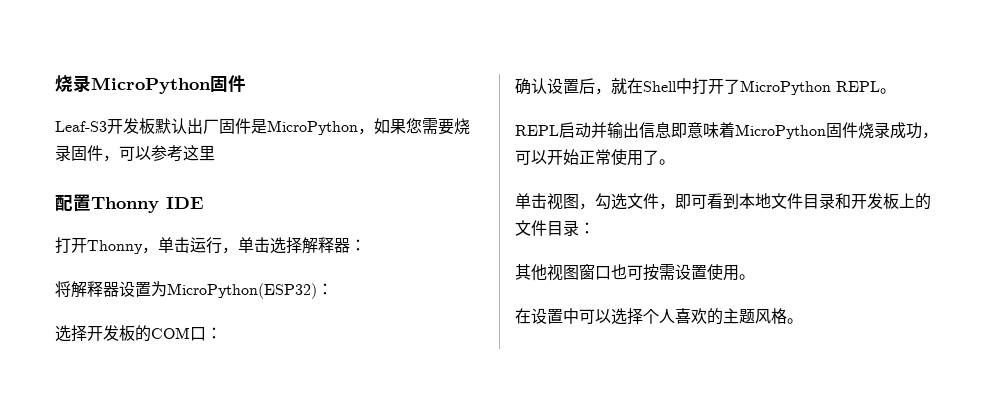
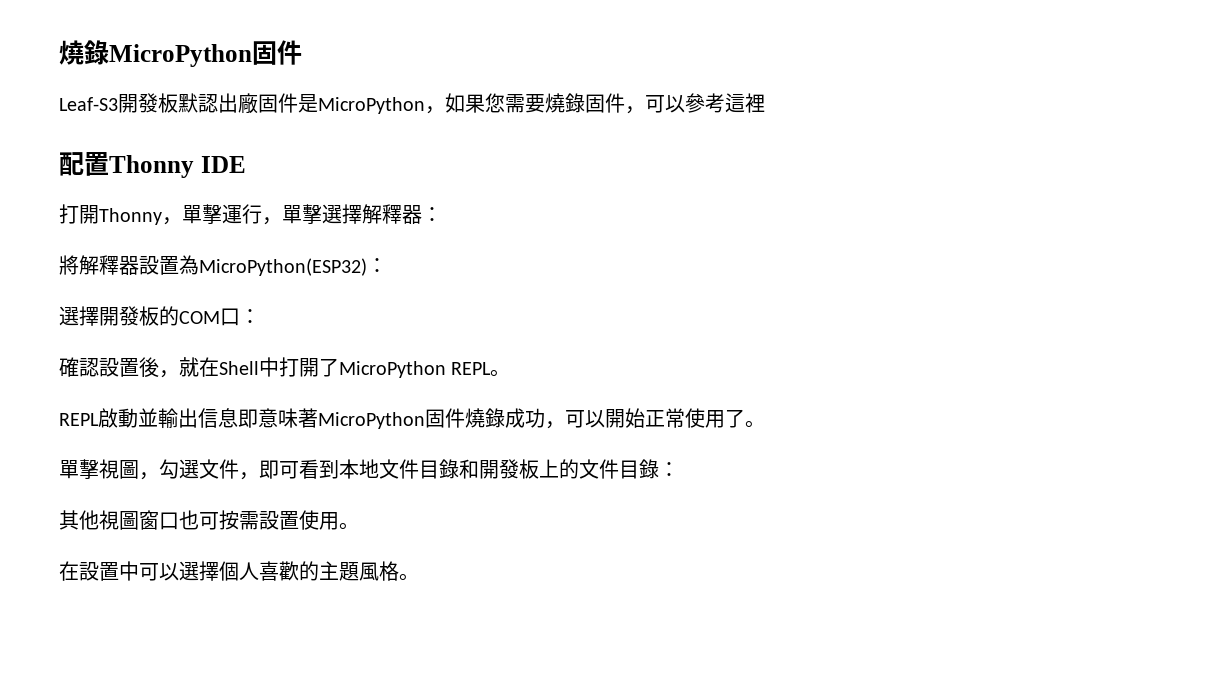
- 烧录MicroPython固件
+ 燒錄MicroPython固件
- Leaf-S3开发板默认出厂固件是MicroPython，如果您需要烧录固件，可以参考这里
+ Leaf-S3開發板默認出廠固件是MicroPython，如果您需要燒錄固件，可以參考這裡
- 打开Thonny，单击运行，单击选择解释器：
- 将解释器设置为MicroPython(ESP32)：
+ 打開Thonny，單擊運行，單擊選擇解釋器：
+ 將解釋器設置為MicroPython(ESP32)：
- 选择开发板的COM口：
+ 選擇開發板的COM口：
- 确认设置后，就在Shell中打开了MicroPython REPL。
+ 確認設置後，就在Shell中打開了MicroPython REPL。
- REPL启动并输出信息即意味着MicroPython固件烧录成功，可以开始正常使用了。
+ REPL啟動並輸出信息即意味著MicroPython固件燒錄成功，可以開始正常使用了。
- 单击视图，勾选文件，即可看到本地文件目录和开发板上的文件目录：
+ 單擊視圖，勾選文件，即可看到本地文件目錄和開發板上的文件目錄：
- 其他视图窗口也可按需设置使用。
+ 其他視圖窗口也可按需設置使用。
- 在设置中可以选择个人喜欢的主题风格。
+ 在設置中可以選擇個人喜歡的主題風格。

